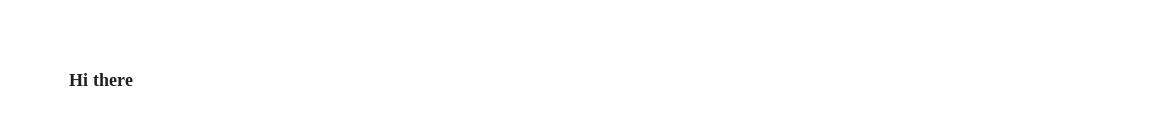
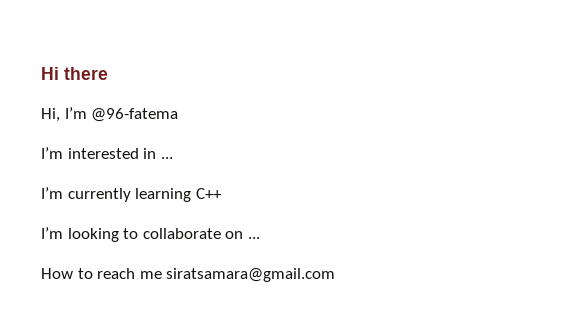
+ Hi, I’m @96-fatema
+ I’m interested in ...
+ I’m currently learning C++
+ I’m looking to collaborate on ...
+ How to reach me siratsamara@gmail.com

